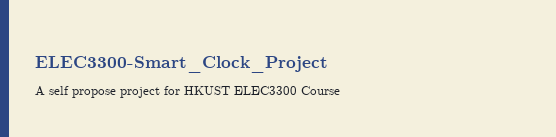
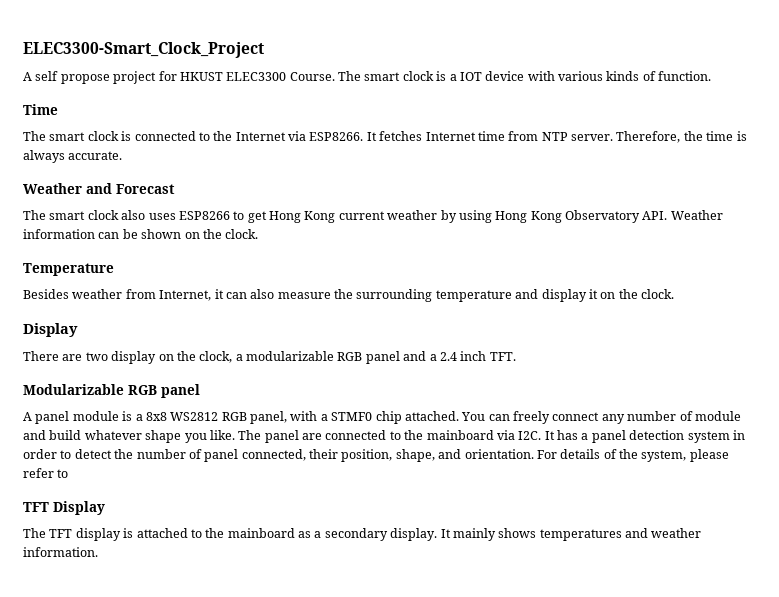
- A self propose project for HKUST ELEC3300 Course
+ A self propose project for HKUST ELEC3300 Course. The smart clock is a IOT device with various kinds of function.
+ Time
+ The smart clock is connected to the Internet via ESP8266. It fetches Internet time from NTP server. Therefore, the time is always accurate.
+ Weather and Forecast
+ The smart clock also uses ESP8266 to get Hong Kong current weather by using Hong Kong Observatory API. Weather information can be shown on the clock.
+ Temperature
+ Besides weather from Internet, it can also measure the surrounding temperature and display it on the clock.
+ Display
+ There are two display on the clock, a modularizable RGB panel and a 2.4 inch TFT.
+ Modularizable RGB panel
+ A panel module is a 8x8 WS2812 RGB panel, with a STMF0 chip attached. You can freely connect any number of module and build whatever shape you like. The panel are connected to the mainboard via I2C. It has a panel detection system in order to detect the number of panel connected, their position, shape, and orientation. For details of the system, please refer to
+ TFT Display
+ The TFT display is attached to the mainboard as a secondary display. It mainly shows temperatures and weather information.

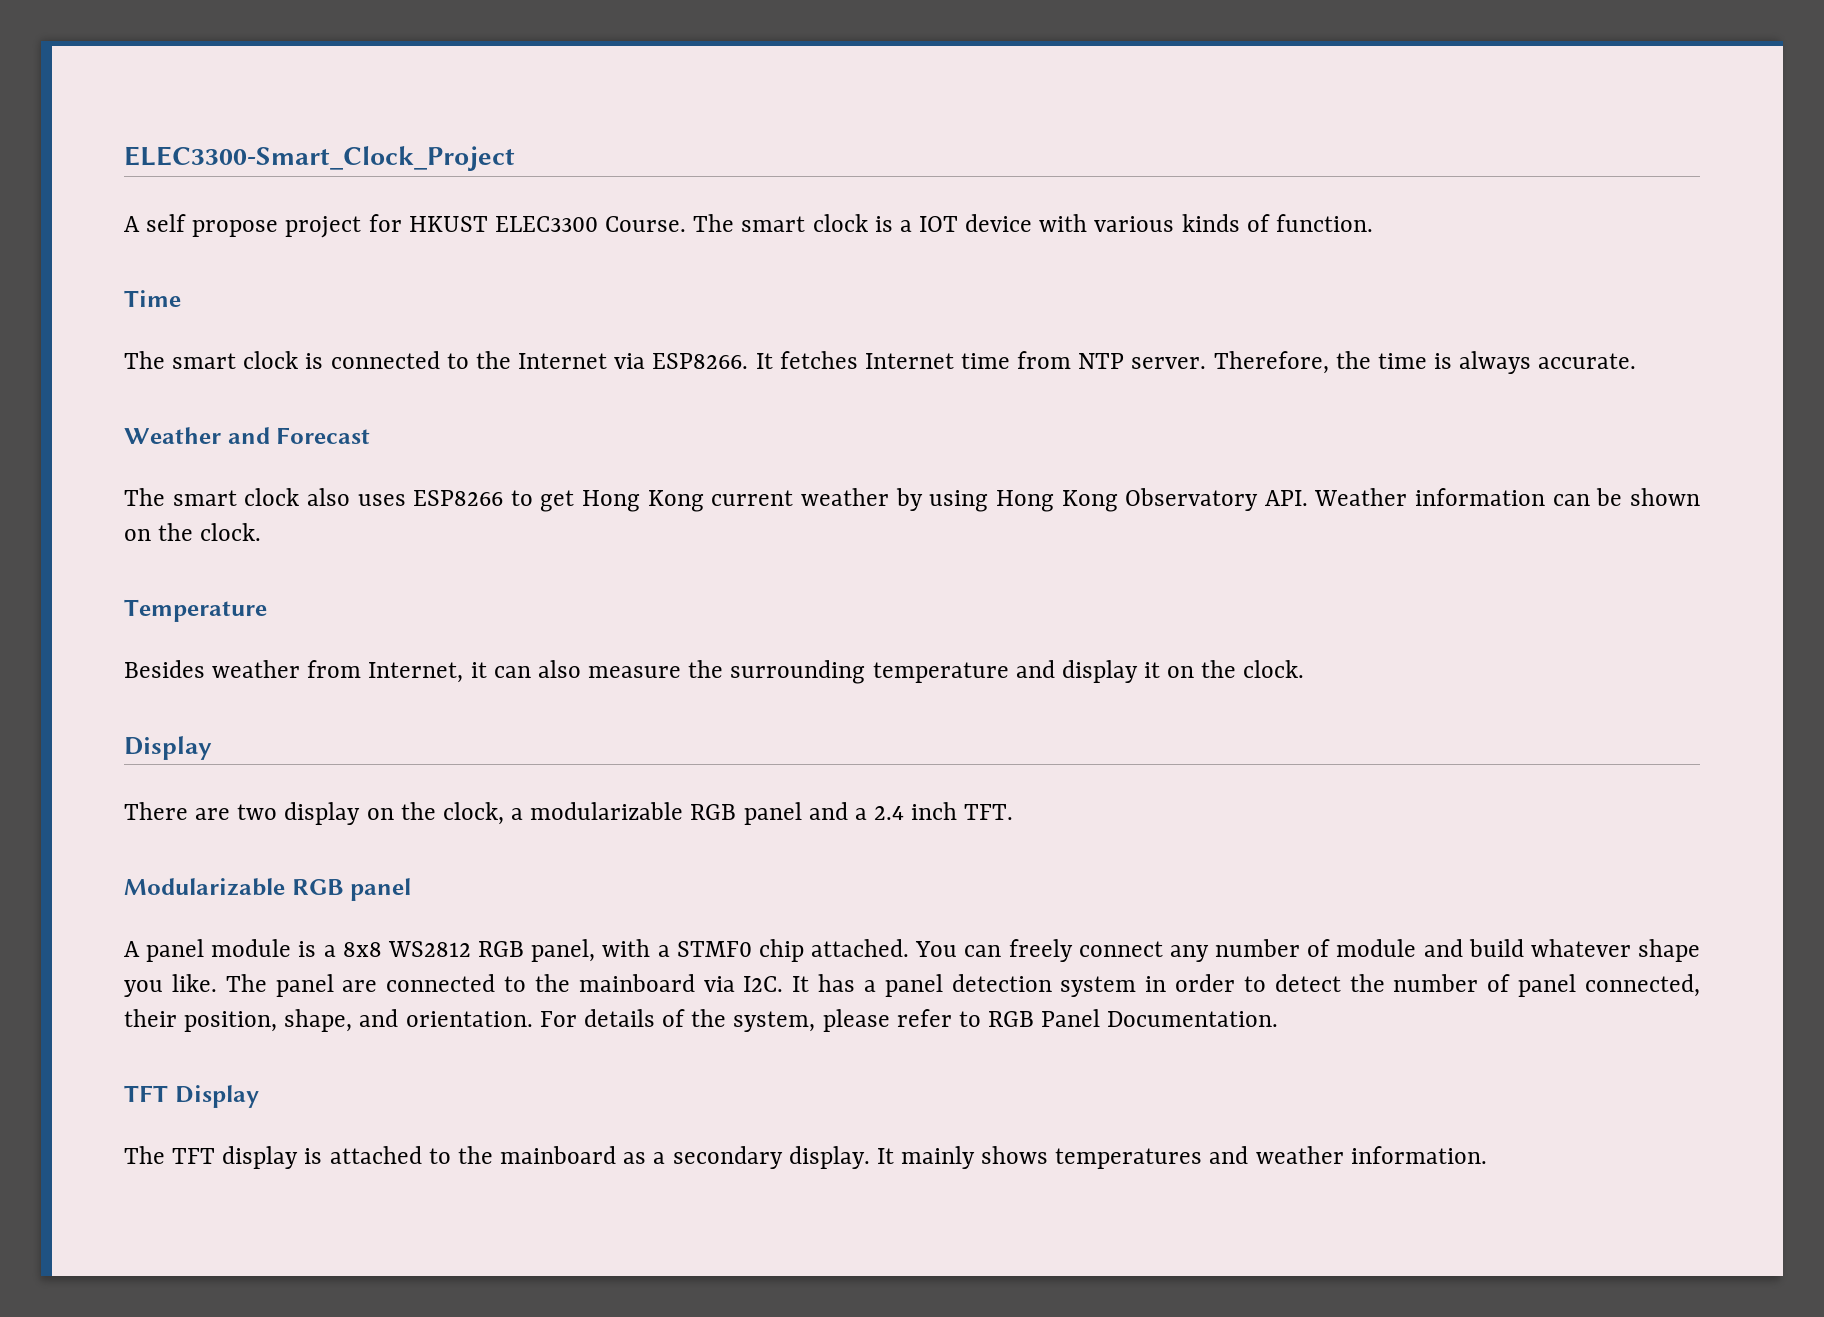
- For details of the system, please refer to
+ For details of the system, please refer to RGB Panel Documentation.

